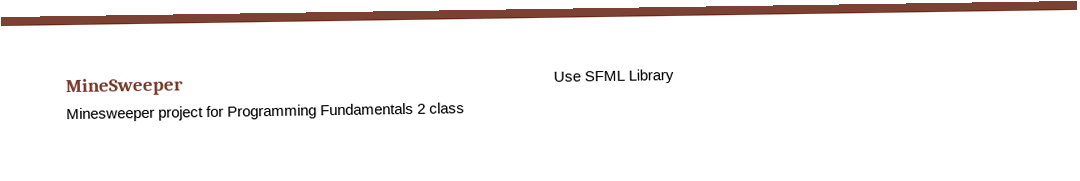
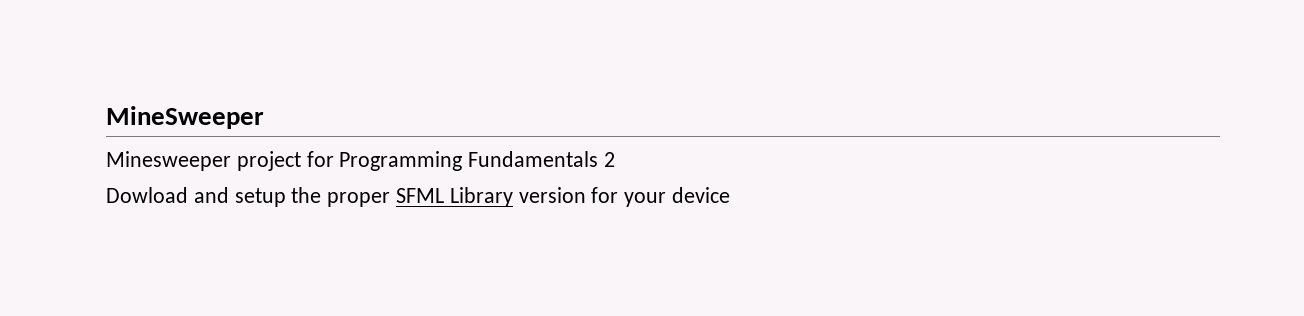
- Minesweeper project for Programming Fundamentals 2 class
- Use SFML Library
+ Minesweeper project for Programming Fundamentals 2
+ Dowload and setup the proper SFML Library version for your device

